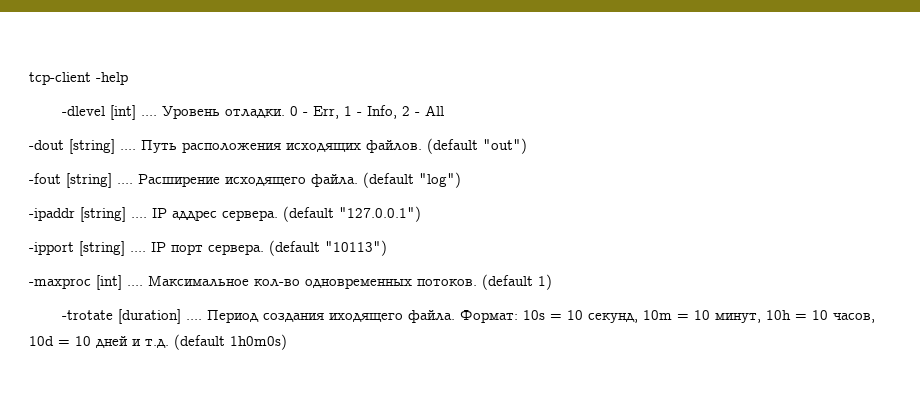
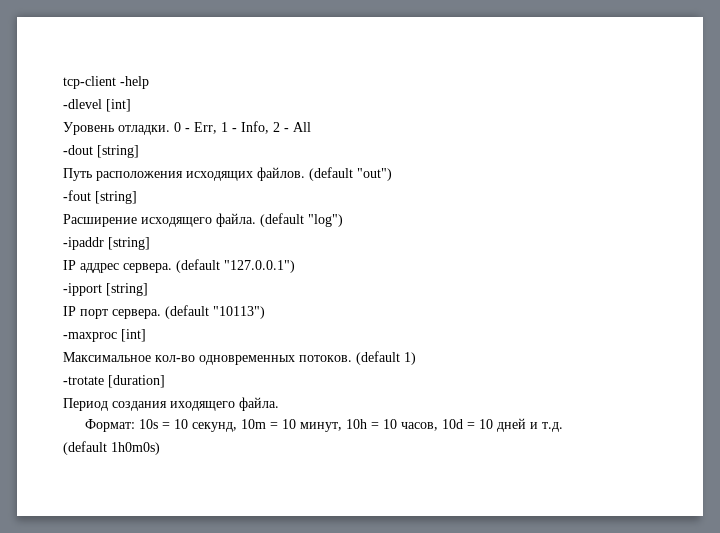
- -dlevel [int] .... Уровень отладки.
+ -dlevel [int]
+ Уровень отладки.
- -dout [string] .... Путь расположения исходящих файлов.
+ -dout [string]
+ Путь расположения исходящих файлов.
- -fout [string] .... Расширение исходящего файла.
+ -fout [string]
+ Расширение исходящего файла.
- -ipaddr [string] .... IP аддрес сервера.
+ -ipaddr [string]
+ IP аддрес сервера.
- -ipport [string] .... IP порт сервера.
+ -ipport [string]
+ IP порт сервера.
- -maxproc [int] .... Максимальное кол-во одновременных потоков.
+ -maxproc [int]
+ Максимальное кол-во одновременных потоков.
- -trotate [duration] .... Период создания иходящего файла. Формат: 10s = 10 секунд, 10m = 10 минут, 10h = 10 часов, 10d = 10 дней и т.д. (default 1h0m0s)
+ -trotate [duration]
+ Период создания иходящего файла.
+ Формат: 10s = 10 секунд, 10m = 10 минут, 10h = 10 часов, 10d = 10 дней и т.д.
+ (default 1h0m0s)

